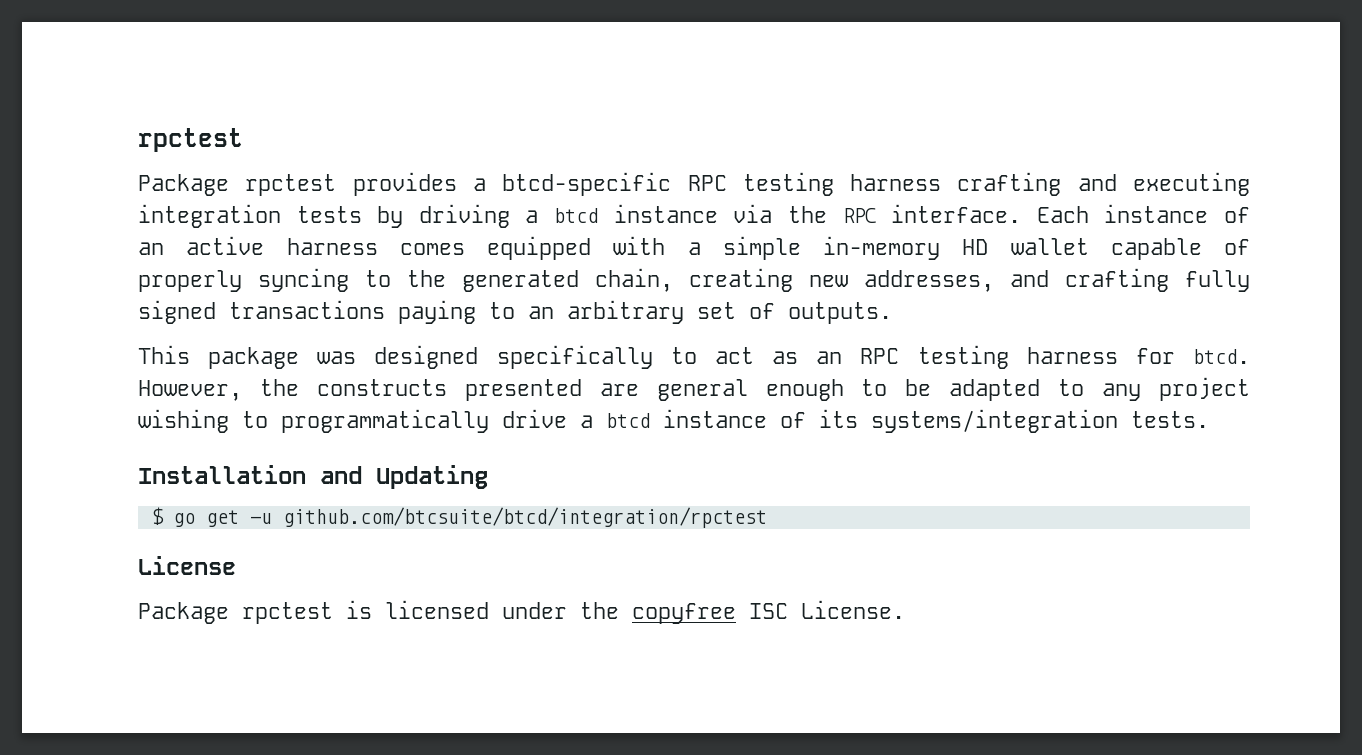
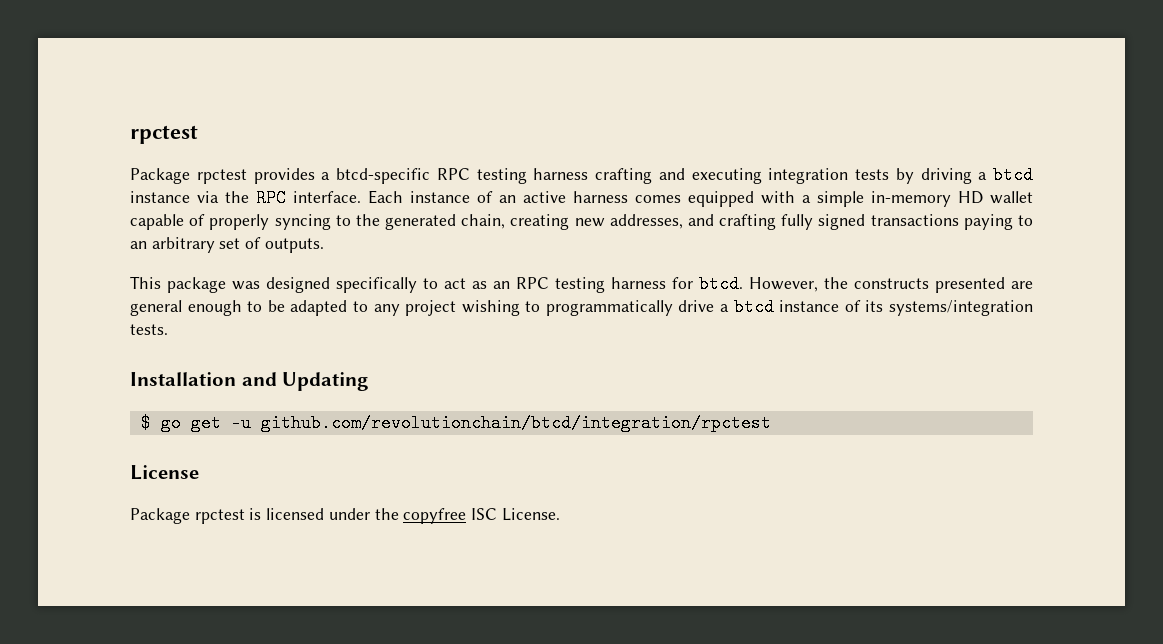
- $ go get -u github.com/btcsuite/btcd/integration/rpctest
+ $ go get -u github.com/revolutionchain/btcd/integration/rpctest

